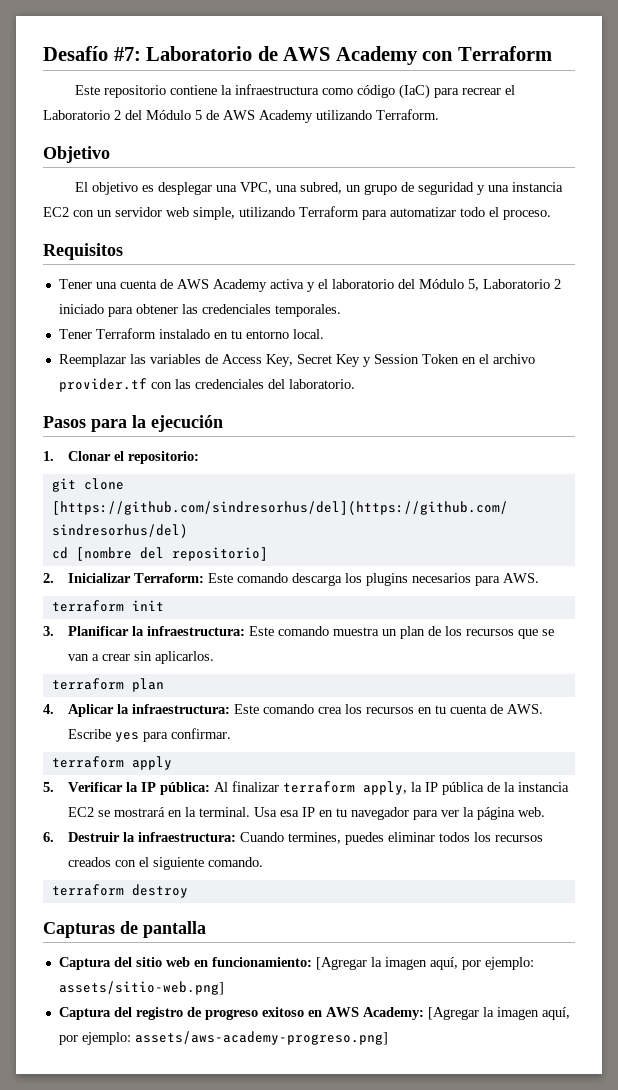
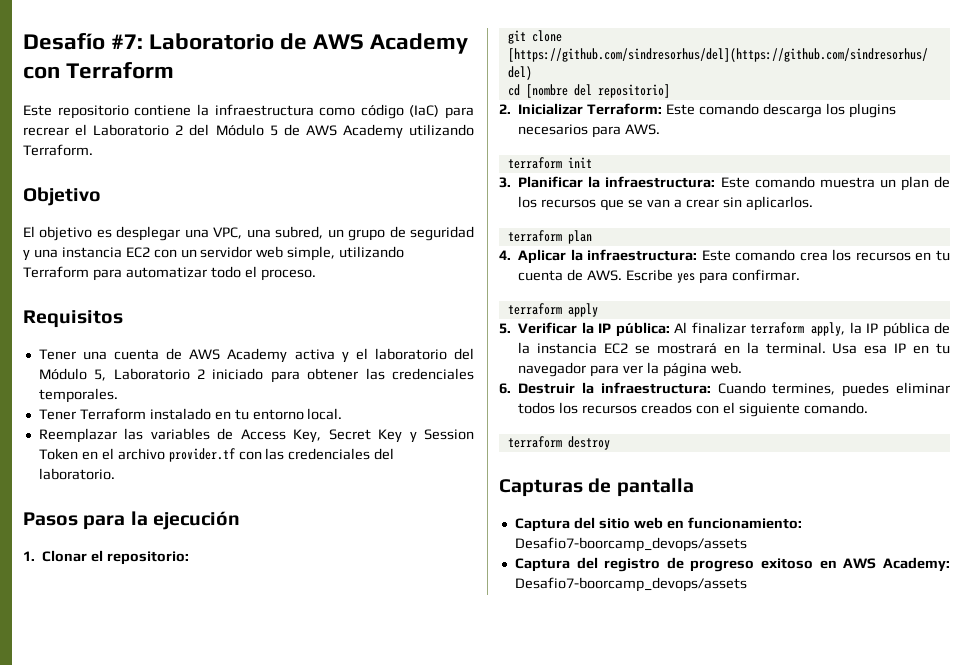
- Captura del sitio web en funcionamiento: [Agregar la imagen aquí, por ejemplo: assets/sitio-web.png]
+ Captura del sitio web en funcionamiento: Desafio7-boorcamp_devops/assets
- Captura del registro de progreso exitoso en AWS Academy: [Agregar la imagen aquí, por ejemplo: assets/aws-academy-progreso.png]
+ Captura del registro de progreso exitoso en AWS Academy: Desafio7-boorcamp_devops/assets

